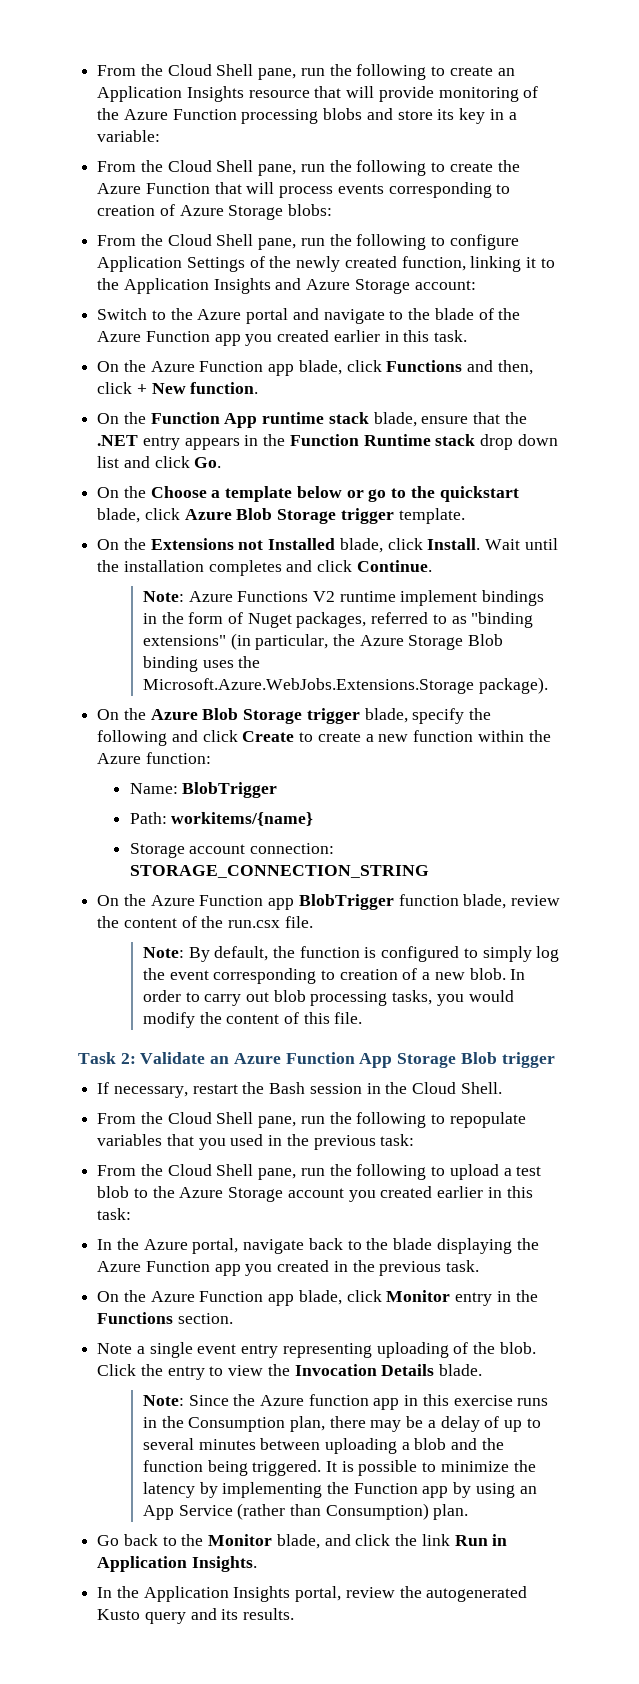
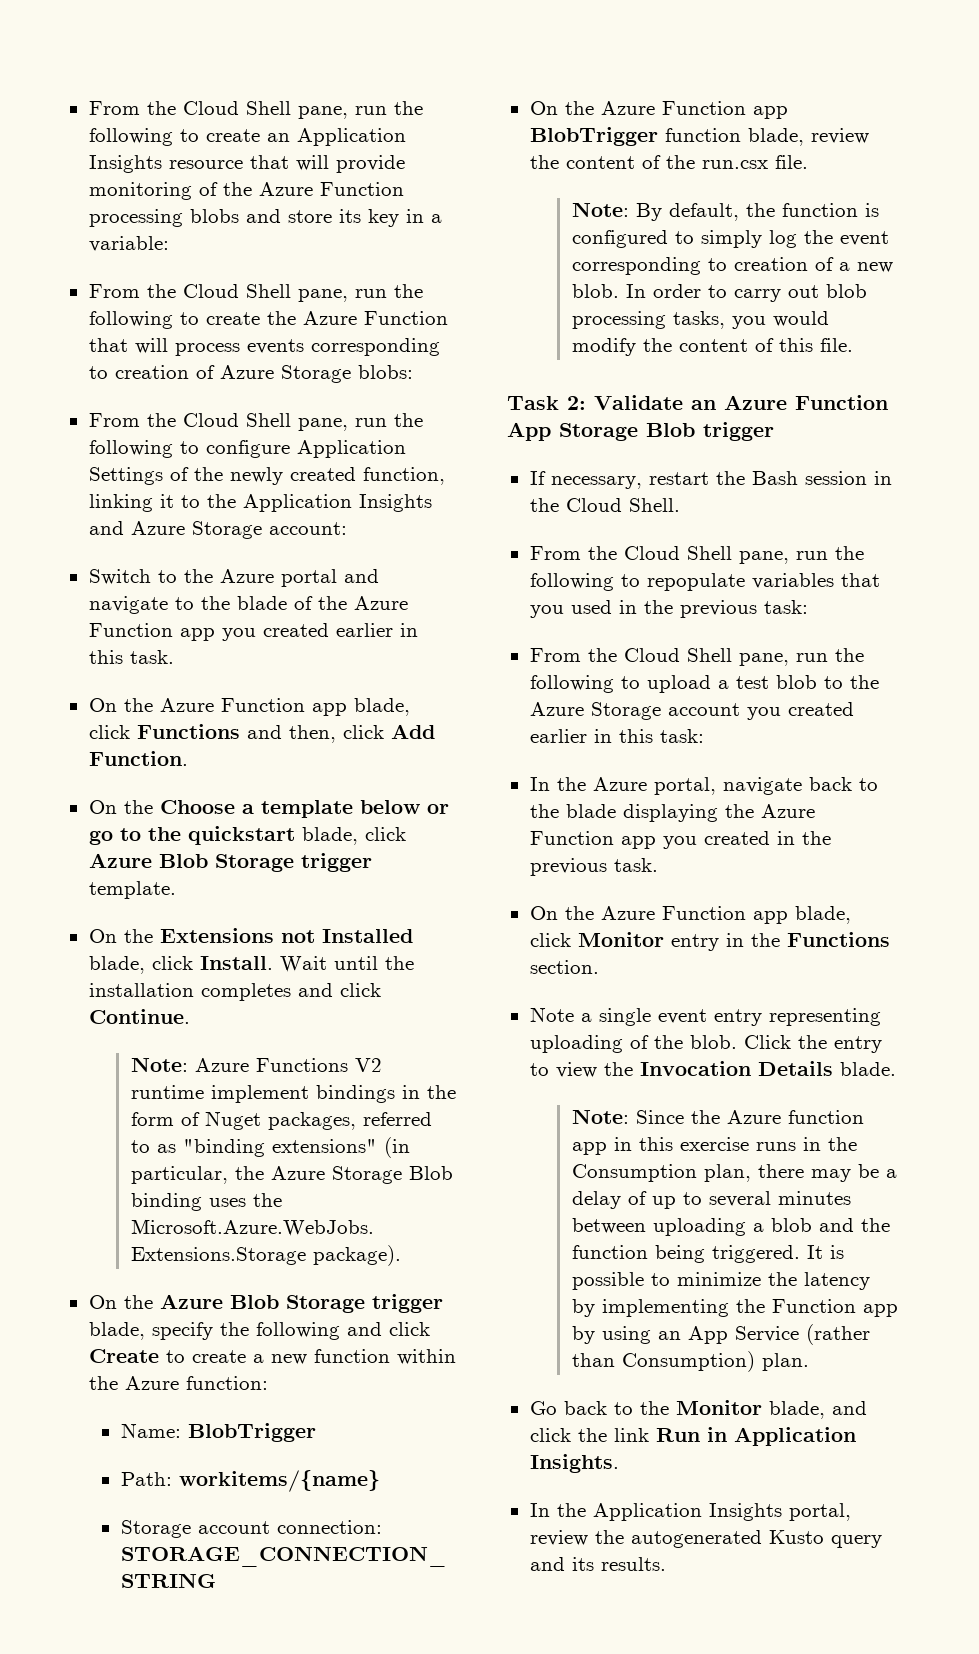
- On the Azure Function app blade, click Functions and then, click + New function.
- On the Function App runtime stack blade, ensure that the .NET entry appears in the Function Runtime stack drop down list and click Go.
+ On the Azure Function app blade, click Functions and then, click Add Function.

